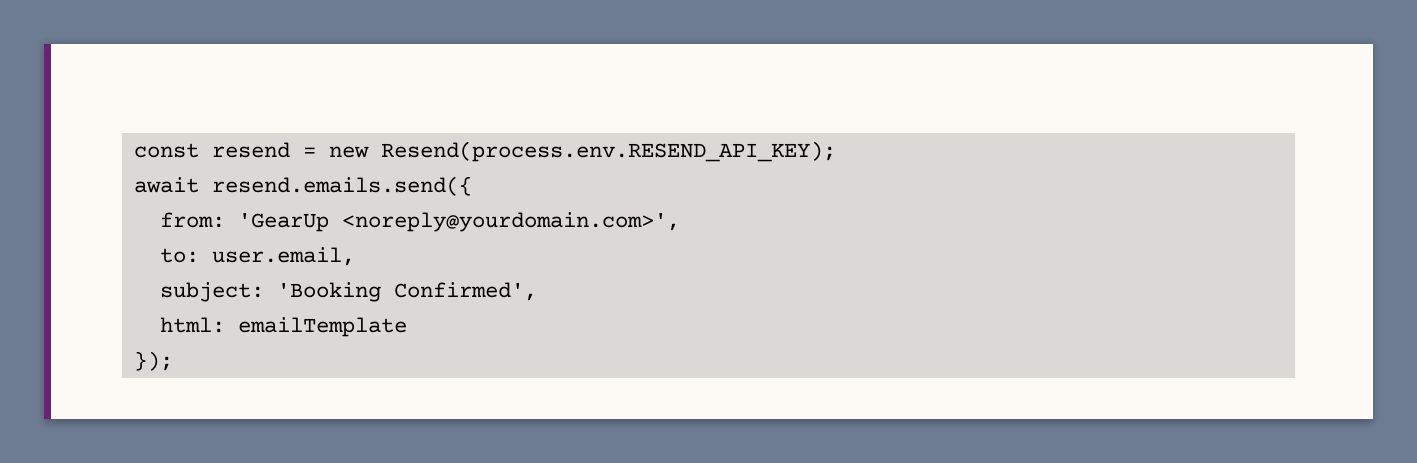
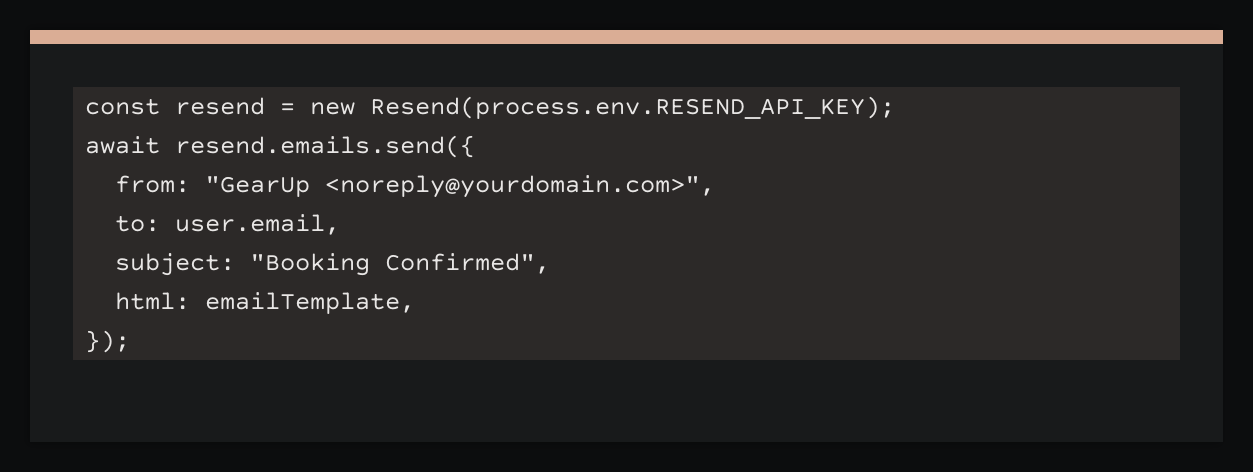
- from: 'GearUp <noreply@yourdomain.com>',
+ from: "GearUp <noreply@yourdomain.com>",
- subject: 'Booking Confirmed',
+ subject: "Booking Confirmed",
- html: emailTemplate
+ html: emailTemplate,

